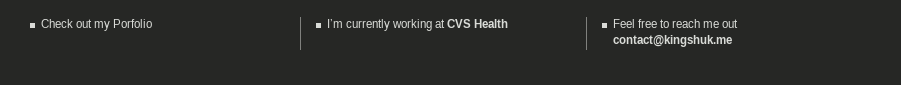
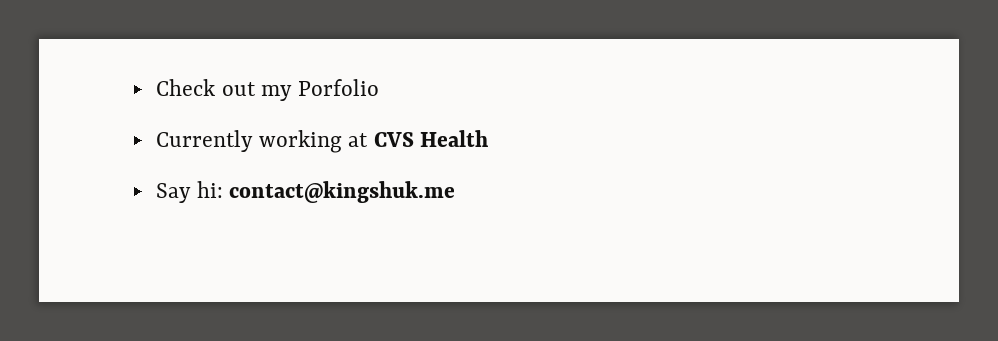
- I’m currently working at CVS Health
+ Currently working at CVS Health
- Feel free to reach me out contact@kingshuk.me
+ Say hi: contact@kingshuk.me

